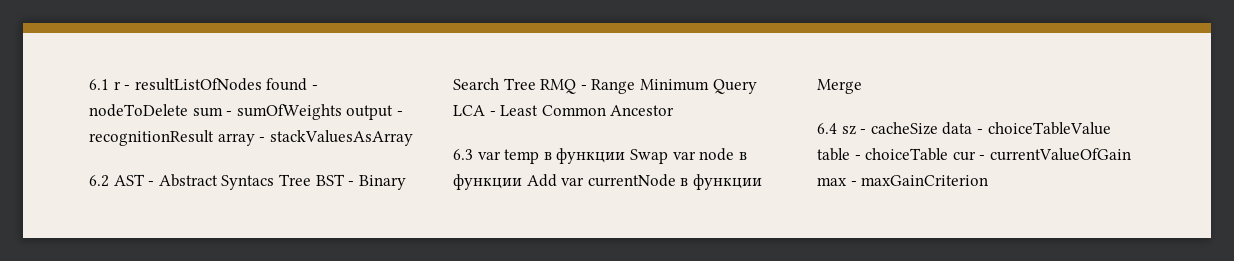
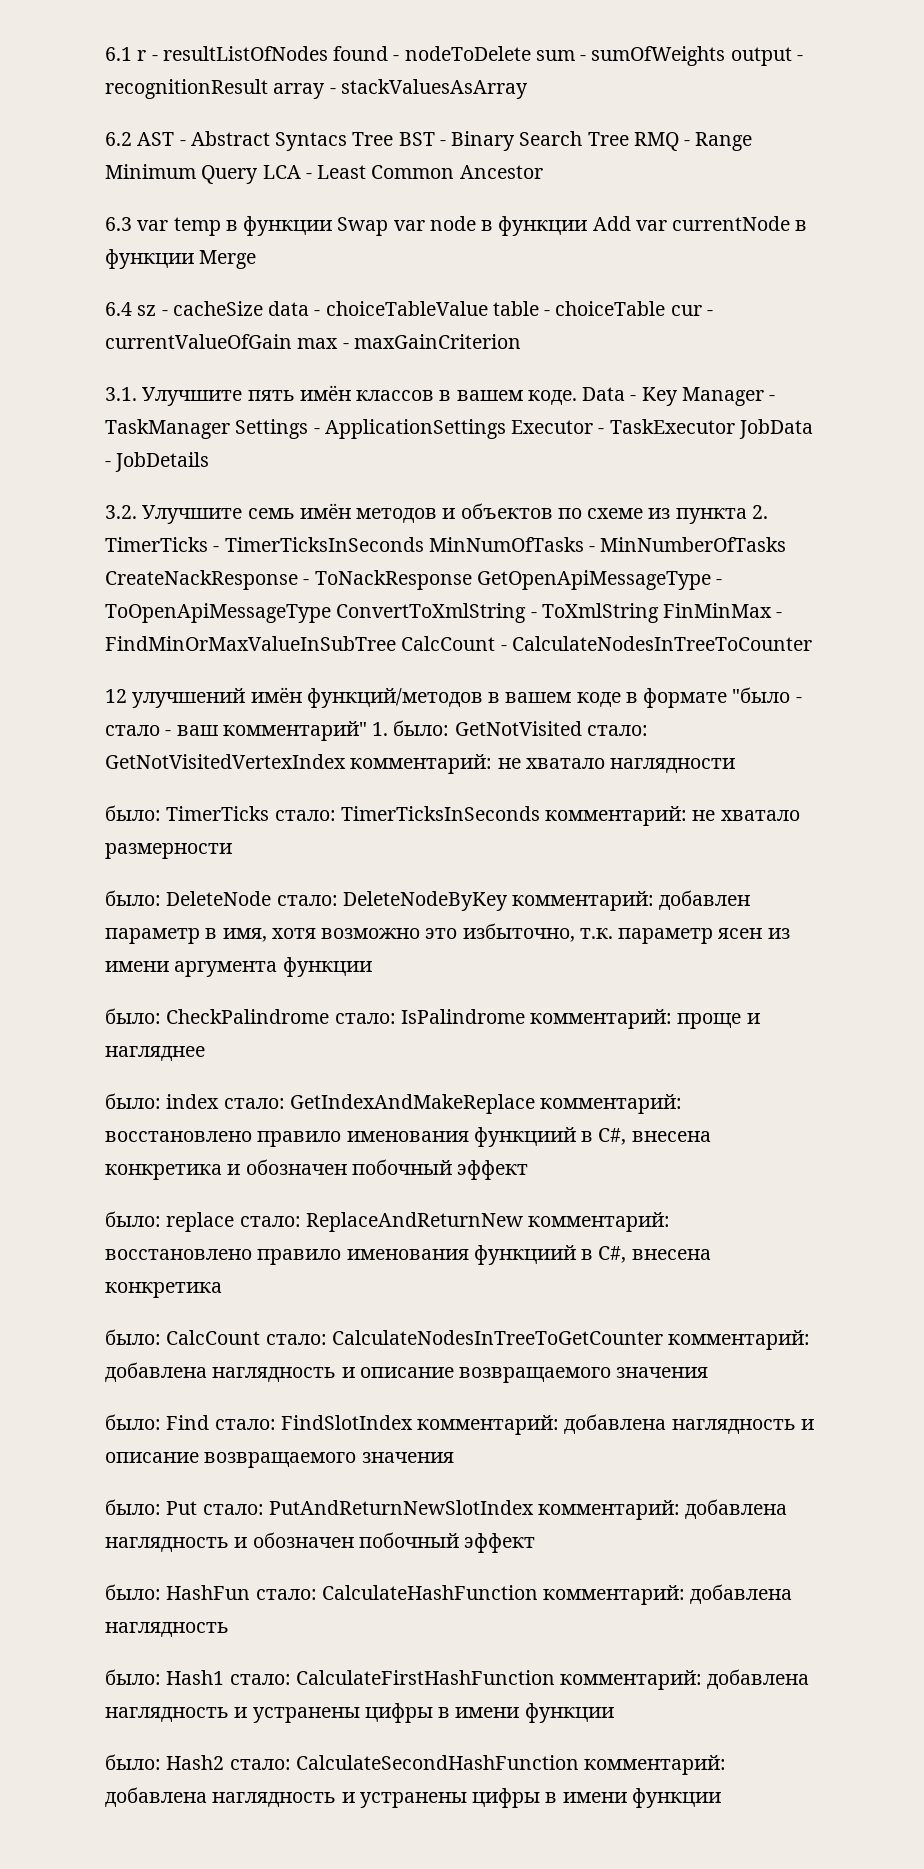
+ 3.1. Улучшите пять имён классов в вашем коде. Data - Key Manager - TaskManager Settings - ApplicationSettings Executor - TaskExecutor JobData - JobDetails
+ 3.2. Улучшите семь имён методов и объектов по схеме из пункта 2. TimerTicks - TimerTicksInSeconds MinNumOfTasks - MinNumberOfTasks CreateNackResponse - ToNackResponse GetOpenApiMessageType - ToOpenApiMessageType ConvertToXmlString - ToXmlString FinMinMax - FindMinOrMaxValueInSubTree CalcCount - CalculateNodesInTreeToCounter
+ 12 улучшений имён функций/методов в вашем коде в формате "было - стало - ваш комментарий" 1. было: GetNotVisited стало: GetNotVisitedVertexIndex комментарий: не хватало наглядности
+ было: TimerTicks стало: TimerTicksInSeconds комментарий: не хватало размерности
+ было: DeleteNode стало: DeleteNodeByKey комментарий: добавлен параметр в имя, хотя возможно это избыточно, т.к. параметр ясен из имени аргумента функции
+ было: CheckPalindrome стало: IsPalindrome комментарий: проще и нагляднее
+ было: index стало: GetIndexAndMakeReplace комментарий: восстановлено правило именования функциий в C#, внесена конкретика и обозначен побочный эффект
+ было: replace стало: ReplaceAndReturnNew комментарий: восстановлено правило именования функциий в C#, внесена конкретика
+ было: CalcCount стало: CalculateNodesInTreeToGetCounter комментарий: добавлена наглядность и описание возвращаемого значения
+ было: Find стало: FindSlotIndex комментарий: добавлена наглядность и описание возвращаемого значения
+ было: Put стало: PutAndReturnNewSlotIndex комментарий: добавлена наглядность и обозначен побочный эффект
+ было: HashFun стало: CalculateHashFunction комментарий: добавлена наглядность
+ было: Hash1 стало: CalculateFirstHashFunction комментарий: добавлена наглядность и устранены цифры в имени функции
+ было: Hash2 стало: CalculateSecondHashFunction комментарий: добавлена наглядность и устранены цифры в имени функции

